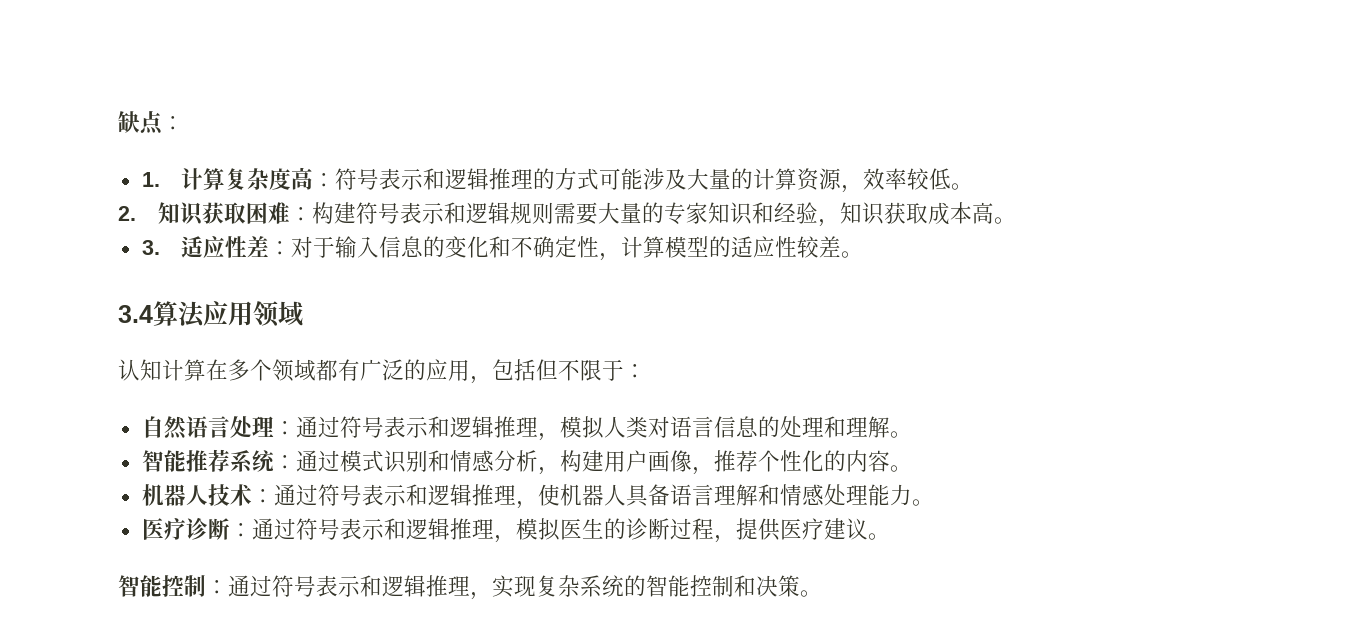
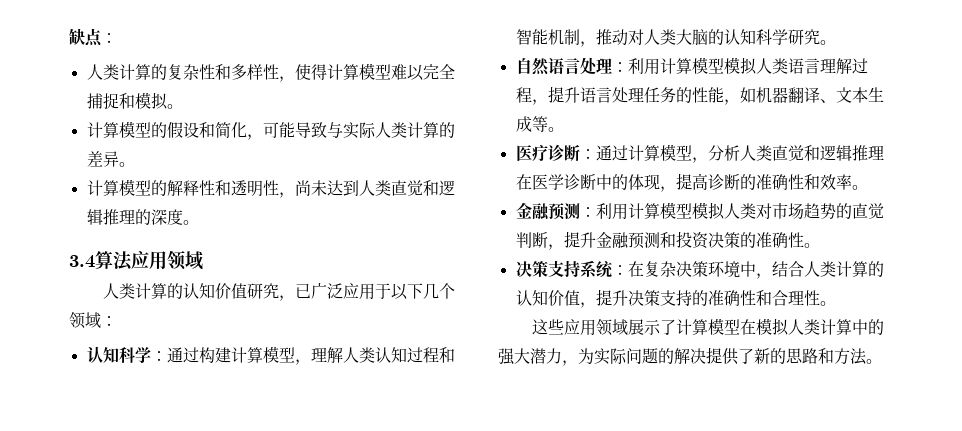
- 1.计算复杂度高：符号表示和逻辑推理的方式可能涉及大量的计算资源，效率较低。
- 2.知识获取困难：构建符号表示和逻辑规则需要大量的专家知识和经验，知识获取成本高。
- 3.适应性差：对于输入信息的变化和不确定性，计算模型的适应性较差。
+ 人类计算的复杂性和多样性，使得计算模型难以完全捕捉和模拟。
+ 计算模型的假设和简化，可能导致与实际人类计算的差异。
+ 计算模型的解释性和透明性，尚未达到人类直觉和逻辑推理的深度。
- 认知计算在多个领域都有广泛的应用，包括但不限于：
- 自然语言处理：通过符号表示和逻辑推理，模拟人类对语言信息的处理和理解。
- 智能推荐系统：通过模式识别和情感分析，构建用户画像，推荐个性化的内容。
- 机器人技术：通过符号表示和逻辑推理，使机器人具备语言理解和情感处理能力。
- 医疗诊断：通过符号表示和逻辑推理，模拟医生的诊断过程，提供医疗建议。
- 智能控制：通过符号表示和逻辑推理，实现复杂系统的智能控制和决策。
+ 人类计算的认知价值研究，已广泛应用于以下几个领域：
+ 认知科学：通过构建计算模型，理解人类认知过程和智能机制，推动对人类大脑的认知科学研究。
+ 自然语言处理：利用计算模型模拟人类语言理解过程，提升语言处理任务的性能，如机器翻译、文本生成等。
+ 医疗诊断：通过计算模型，分析人类直觉和逻辑推理在医学诊断中的体现，提高诊断的准确性和效率。
+ 金融预测：利用计算模型模拟人类对市场趋势的直觉判断，提升金融预测和投资决策的准确性。
+ 决策支持系统：在复杂决策环境中，结合人类计算的认知价值，提升决策支持的准确性和合理性。
+ 这些应用领域展示了计算模型在模拟人类计算中的强大潜力，为实际问题的解决提供了新的思路和方法。

